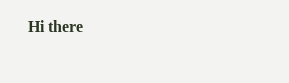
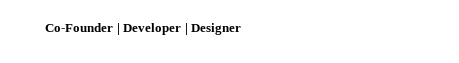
- Hi there
+ Co-Founder | Developer | Designer

